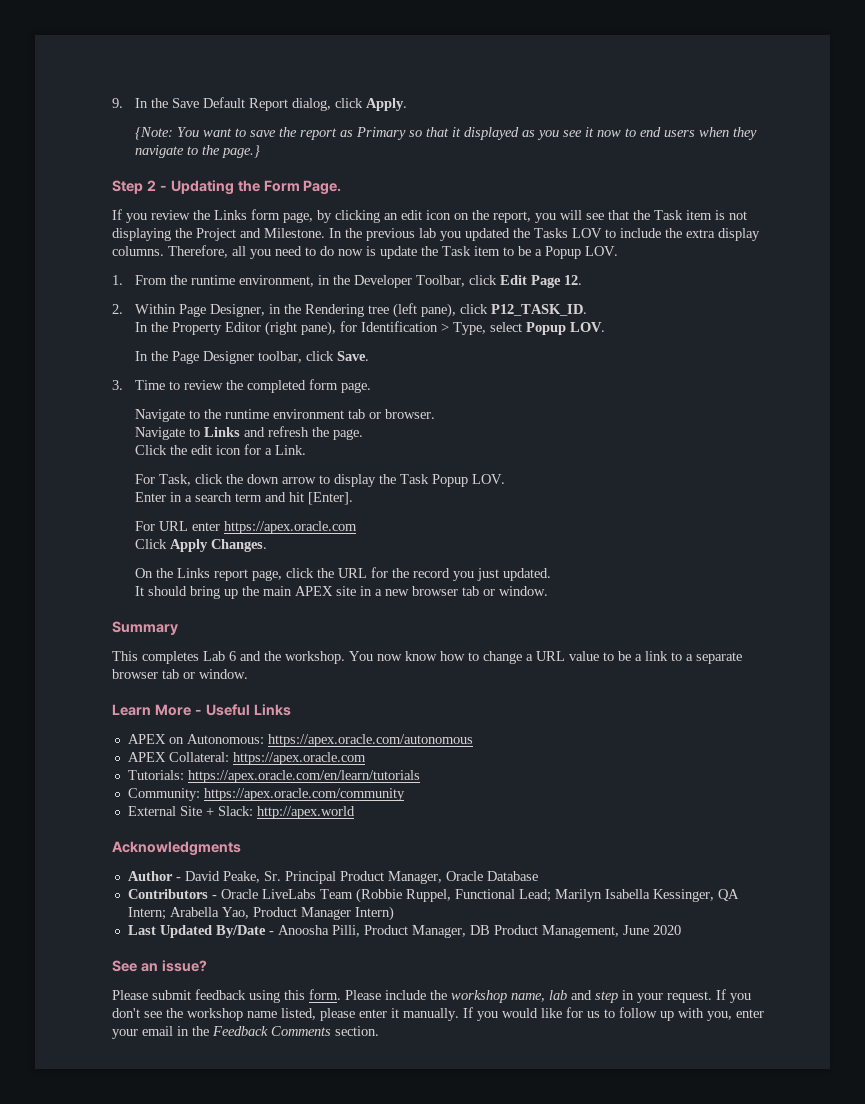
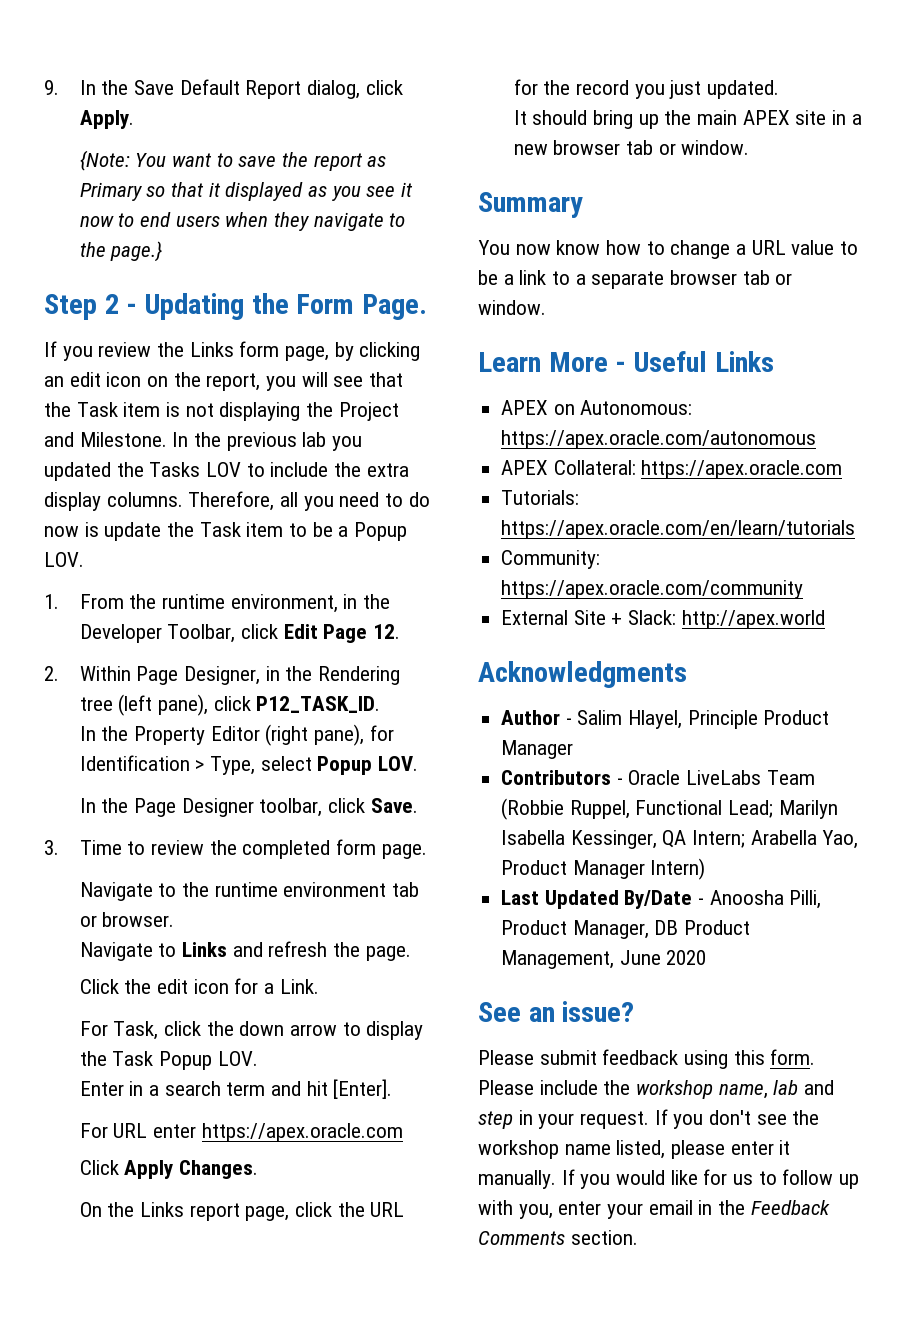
- This completes Lab 6 and the workshop.
- Author - David Peake, Sr. Principal Product Manager, Oracle Database
+ Author - Salim Hlayel, Principle Product Manager

